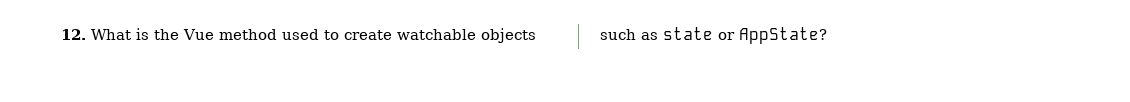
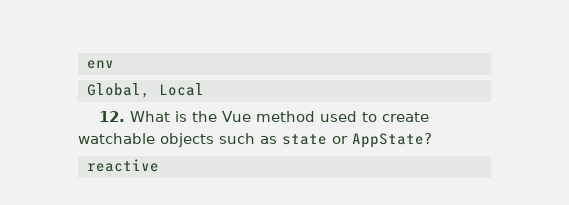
+ env
+ Global, Local
+ reactive

